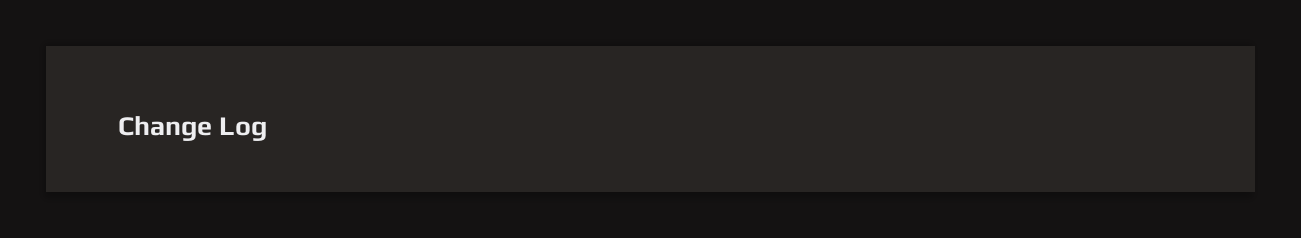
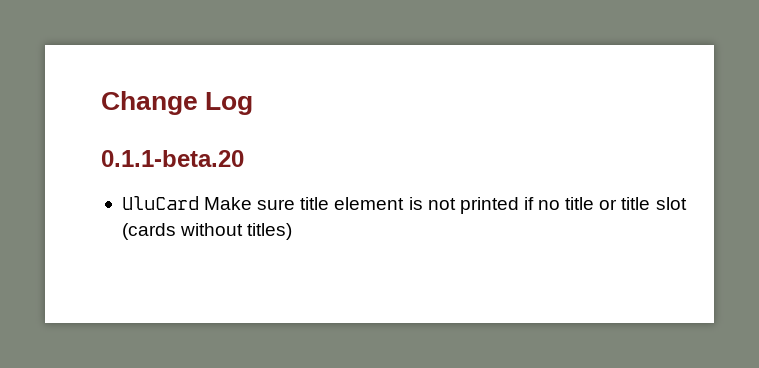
+ 0.1.1-beta.20
+ UluCard Make sure title element is not printed if no title or title slot (cards without titles)

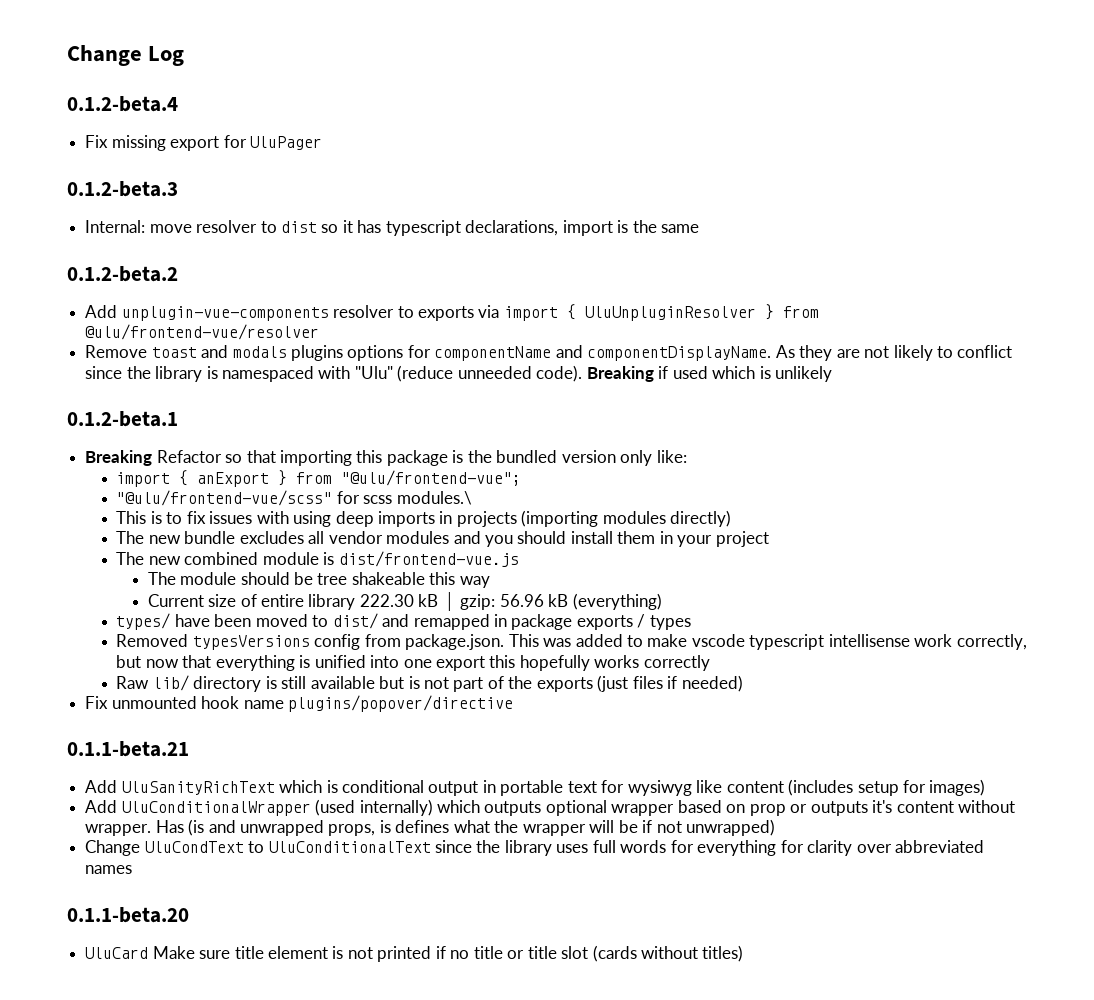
+ 0.1.2-beta.4
+ Fix missing export for UluPager
+ 0.1.2-beta.3
+ Internal: move resolver to dist so it has typescript declarations, import is the same
+ 0.1.2-beta.2
+ Add unplugin-vue-components resolver to exports via import { UluUnpluginResolver } from @ulu/frontend-vue/resolver
+ Remove toast and modals plugins options for componentName and componentDisplayName. As they are not likely to conflict since the library is namespaced with "Ulu" (reduce unneeded code). Breaking if used which is unlikely
+ 0.1.2-beta.1
+ Breaking Refactor so that importing this package is the bundled version only like:
+ import { anExport } from "@ulu/frontend-vue";
+ "@ulu/frontend-vue/scss" for scss modules.\
+ This is to fix issues with using deep imports in projects (importing modules directly)
+ The new bundle excludes all vendor modules and you should install them in your project
+ The new combined module is dist/frontend-vue.js
+ The module should be tree shakeable this way
+ Current size of entire library 222.30 kB │ gzip: 56.96 kB (everything)
+ types/ have been moved to dist/ and remapped in package exports / types
+ Removed typesVersions config from package.json. This was added to make vscode typescript intellisense work correctly, but now that everything is unified into one export this hopefully works correctly
+ Raw lib/ directory is still available but is not part of the exports (just files if needed)
+ Fix unmounted hook name plugins/popover/directive
+ 0.1.1-beta.21
+ Add UluSanityRichText which is conditional output in portable text for wysiwyg like content (includes setup for images)
+ Add UluConditionalWrapper (used internally) which outputs optional wrapper based on prop or outputs it's content without wrapper. Has (is and unwrapped props, is defines what the wrapper will be if not unwrapped)
+ Change UluCondText to UluConditionalText since the library uses full words for everything for clarity over abbreviated names

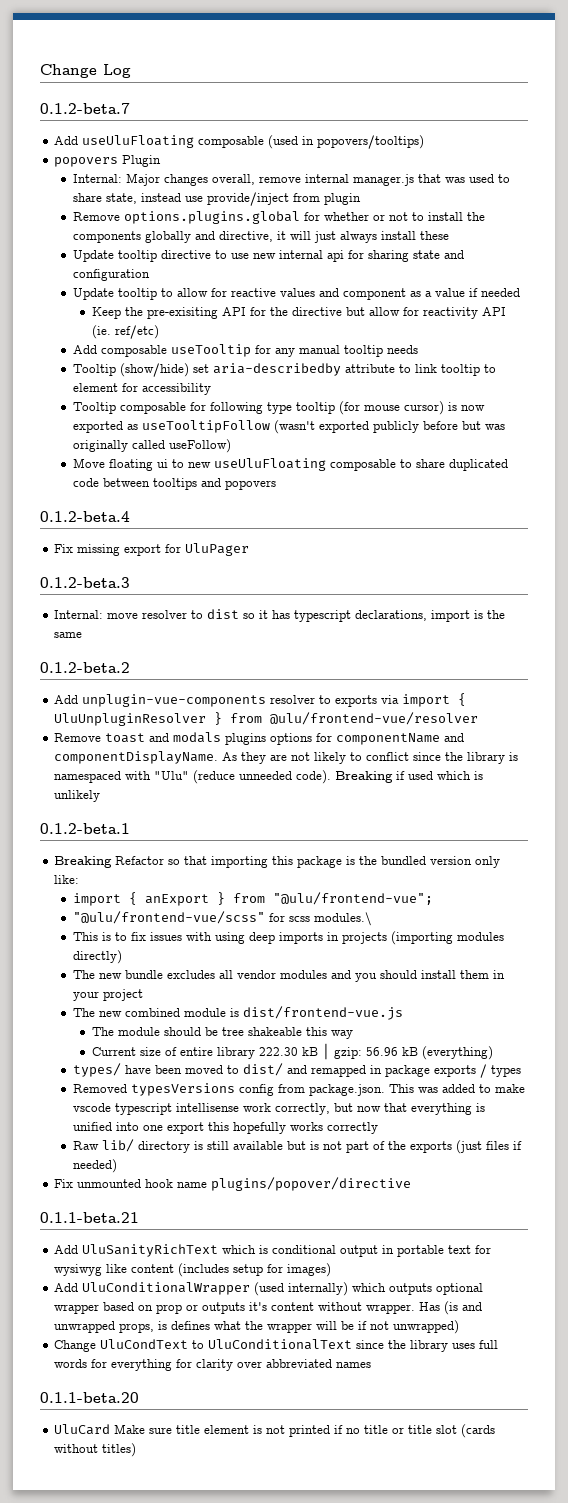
+ 0.1.2-beta.7
+ Add useUluFloating composable (used in popovers/tooltips)
+ popovers Plugin
+ Internal: Major changes overall, remove internal manager.js that was used to share state, instead use provide/inject from plugin
+ Remove options.plugins.global for whether or not to install the components globally and directive, it will just always install these
+ Update tooltip directive to use new internal api for sharing state and configuration
+ Update tooltip to allow for reactive values and component as a value if needed
+ Keep the pre-exisiting API for the directive but allow for reactivity API (ie. ref/etc)
+ Add composable useTooltip for any manual tooltip needs
+ Tooltip (show/hide) set aria-describedby attribute to link tooltip to element for accessibility
+ Tooltip composable for following type tooltip (for mouse cursor) is now exported as useTooltipFollow (wasn't exported publicly before but was originally called useFollow)
+ Move floating ui to new useUluFloating composable to share duplicated code between tooltips and popovers

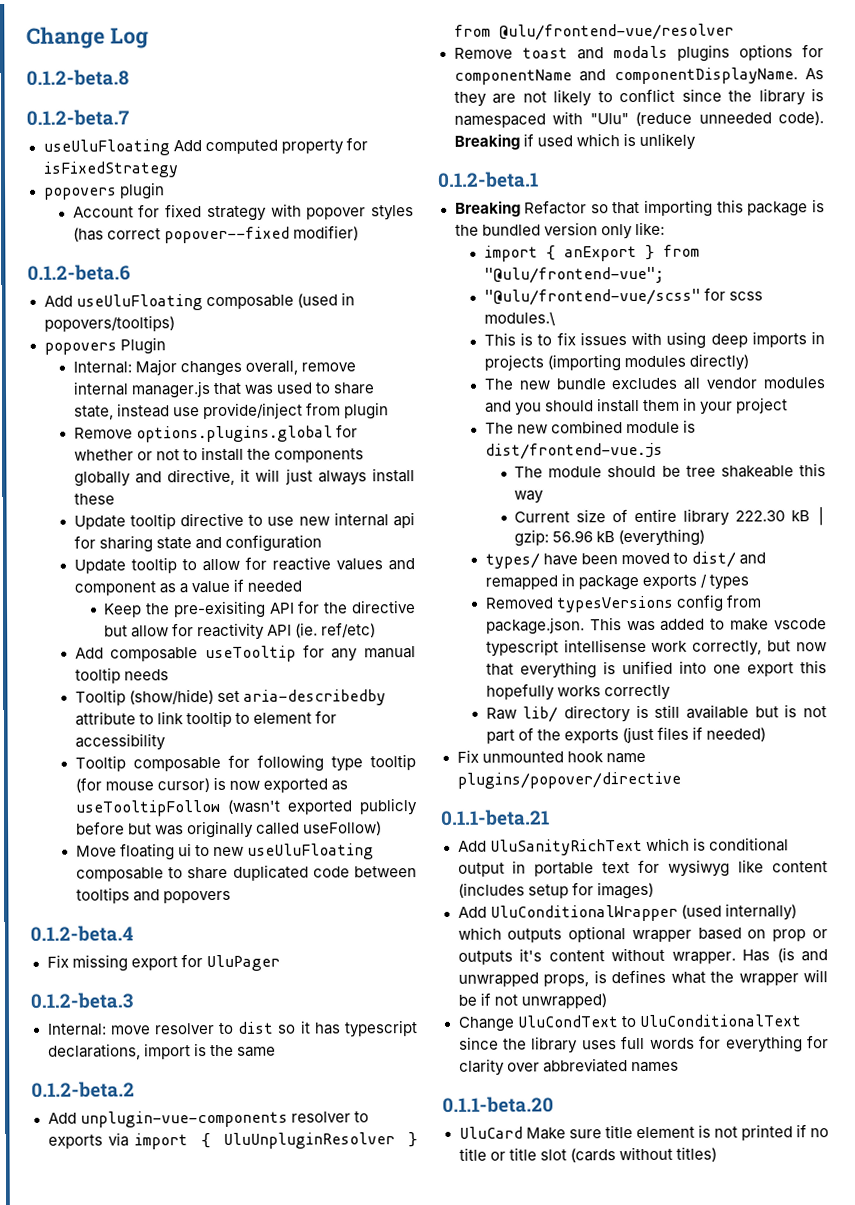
+ 0.1.2-beta.8
+ useUluFloating Add computed property for isFixedStrategy
+ popovers plugin
+ Account for fixed strategy with popover styles (has correct popover--fixed modifier)
+ 0.1.2-beta.6

